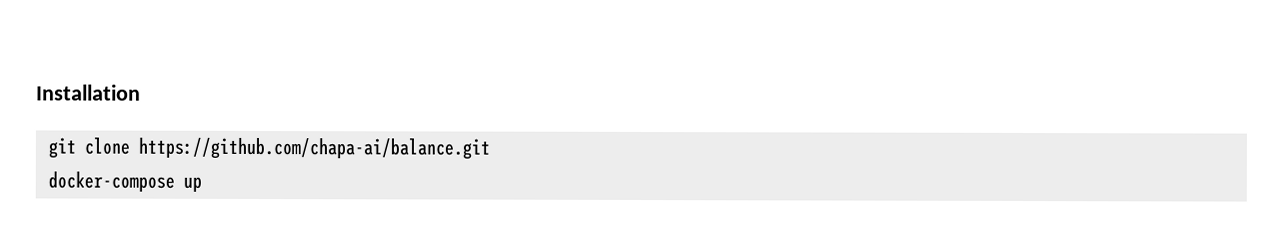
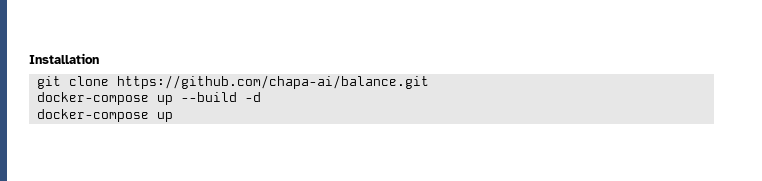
+ docker-compose up --build -d

